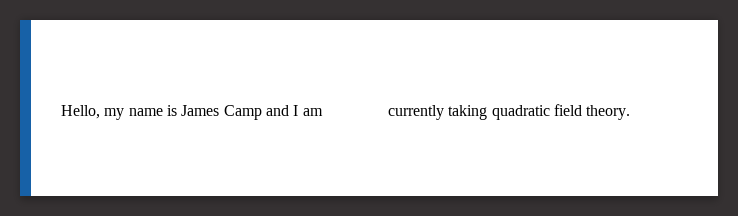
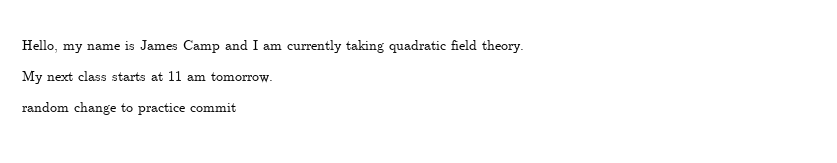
+ My next class starts at 11 am tomorrow.
+ random change to practice commit

